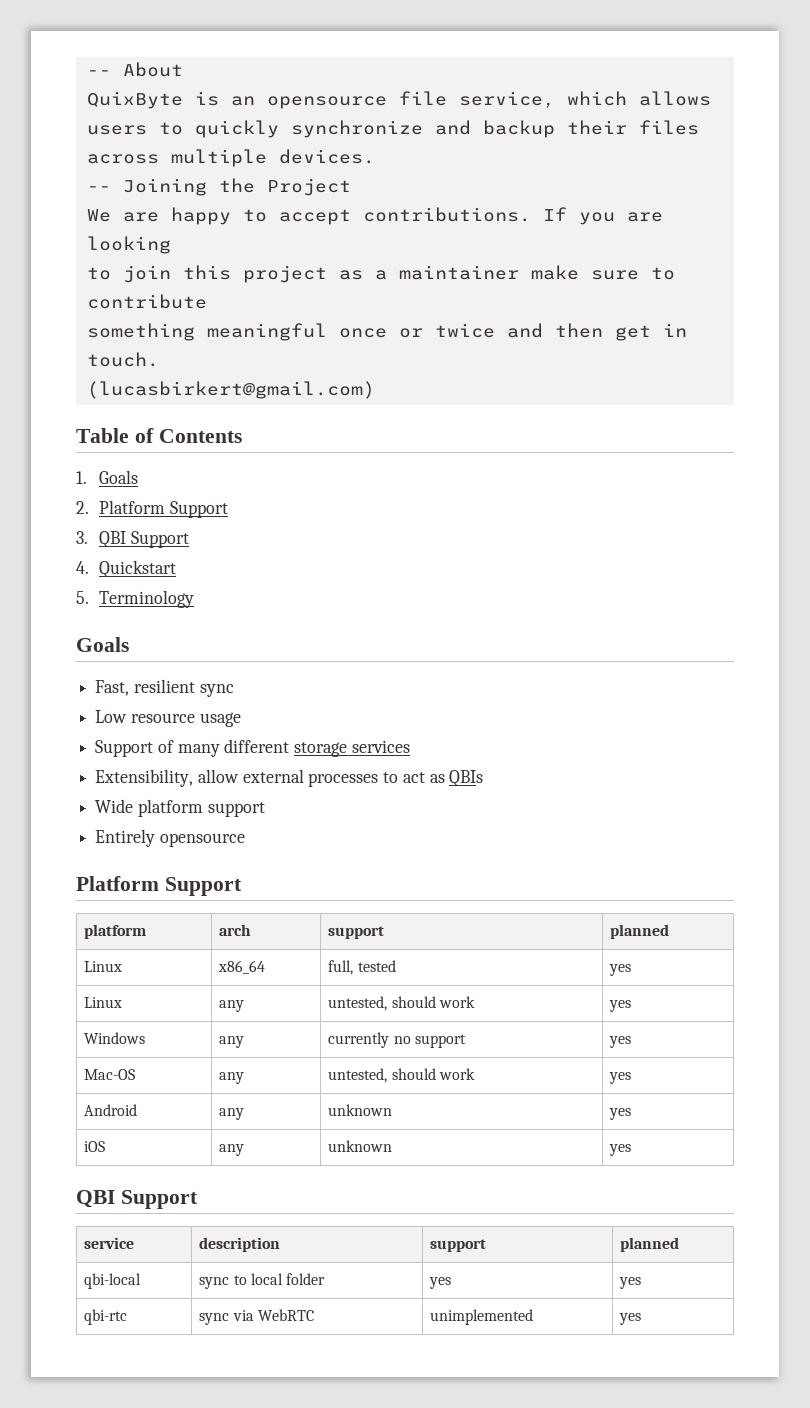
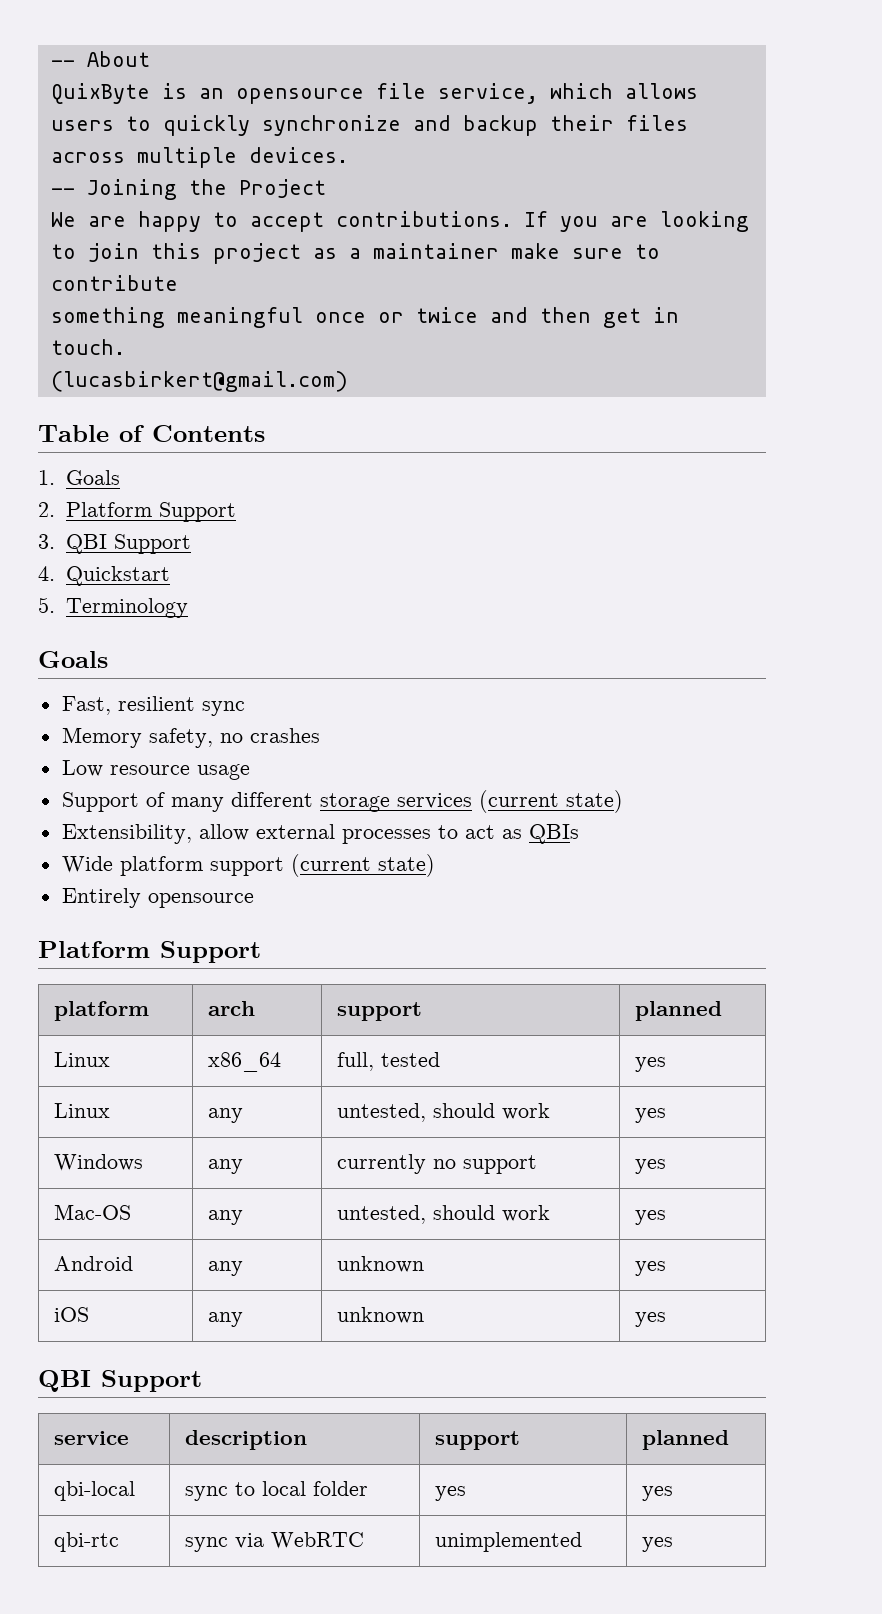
+ Memory safety, no crashes
- Support of many different storage services
+ Support of many different storage services (current state)
- Wide platform support
+ Wide platform support (current state)

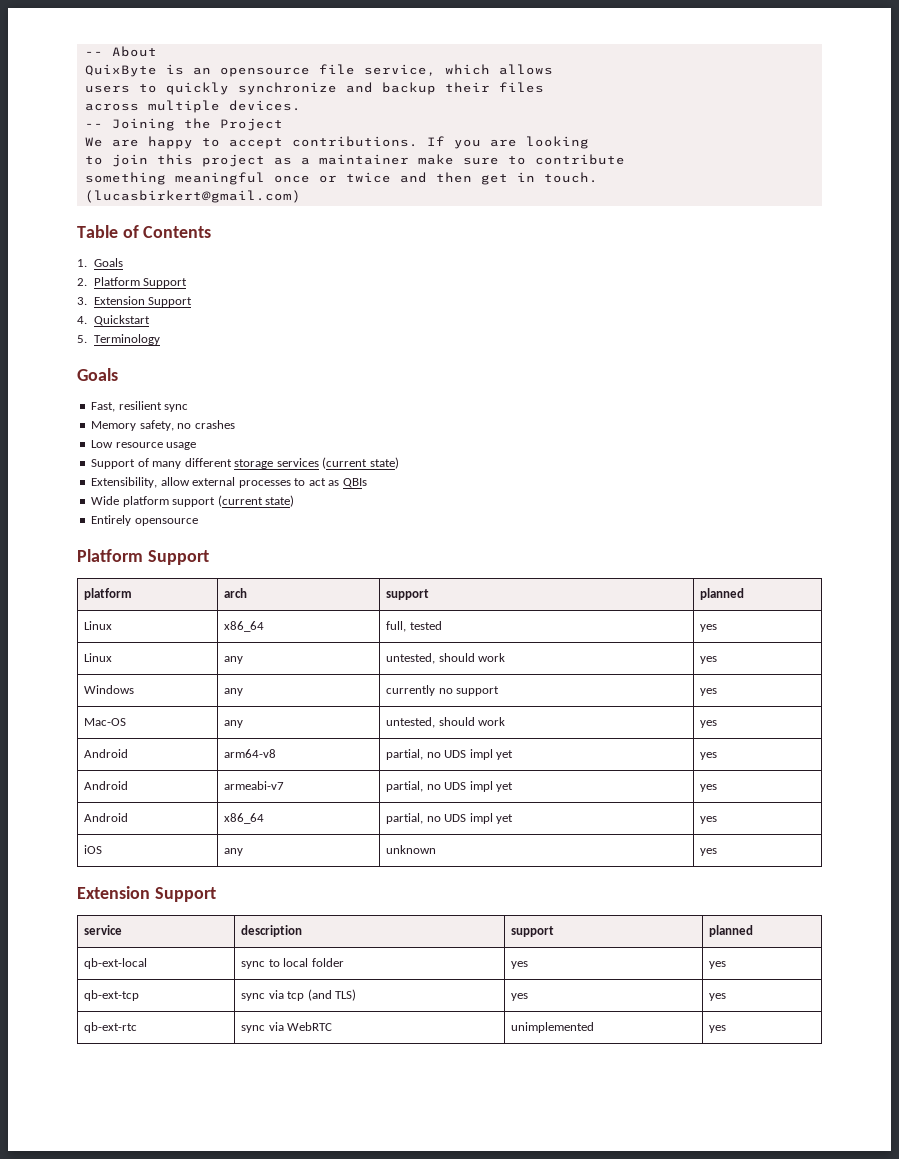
- 3. QBI Support
+ 3. Extension Support
- Android | any | unknown | yes
+ Android | arm64-v8 | partial, no UDS impl yet | yes
+ Android | armeabi-v7 | partial, no UDS impl yet | yes
+ Android | x86_64 | partial, no UDS impl yet | yes
  iOS | any | unknown | yes
- QBI Support
+ Extension Support
- qbi-local | sync to local folder | yes | yes
+ qb-ext-local | sync to local folder | yes | yes
- qbi-rtc | sync via WebRTC | unimplemented | yes
+ qb-ext-tcp | sync via tcp (and TLS) | yes | yes
+ qb-ext-rtc | sync via WebRTC | unimplemented | yes

